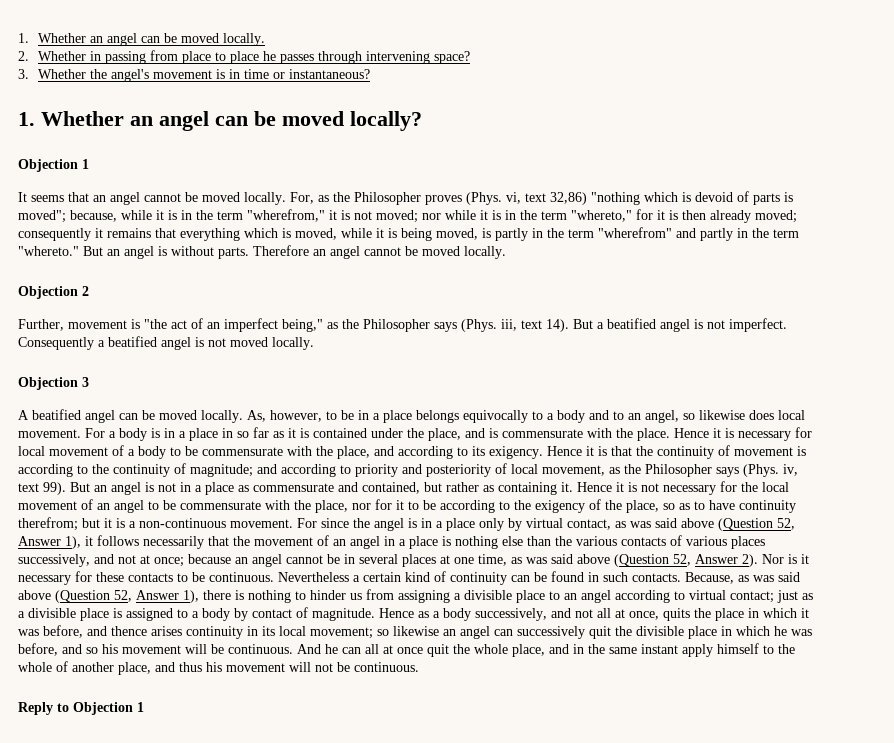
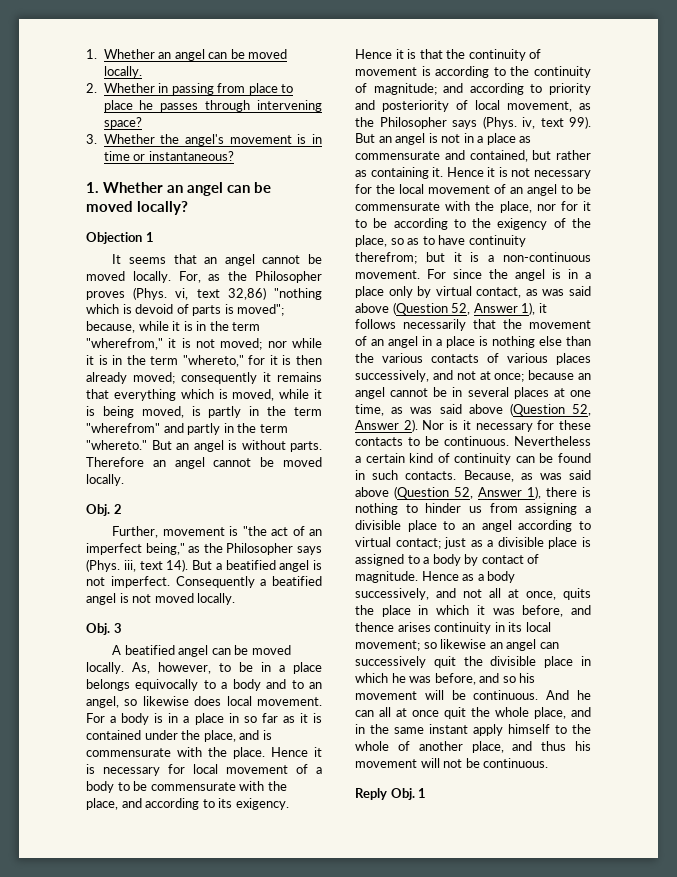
- Objection 2
+ Obj. 2
- Objection 3
+ Obj. 3
- Reply to Objection 1
+ Reply Obj. 1

